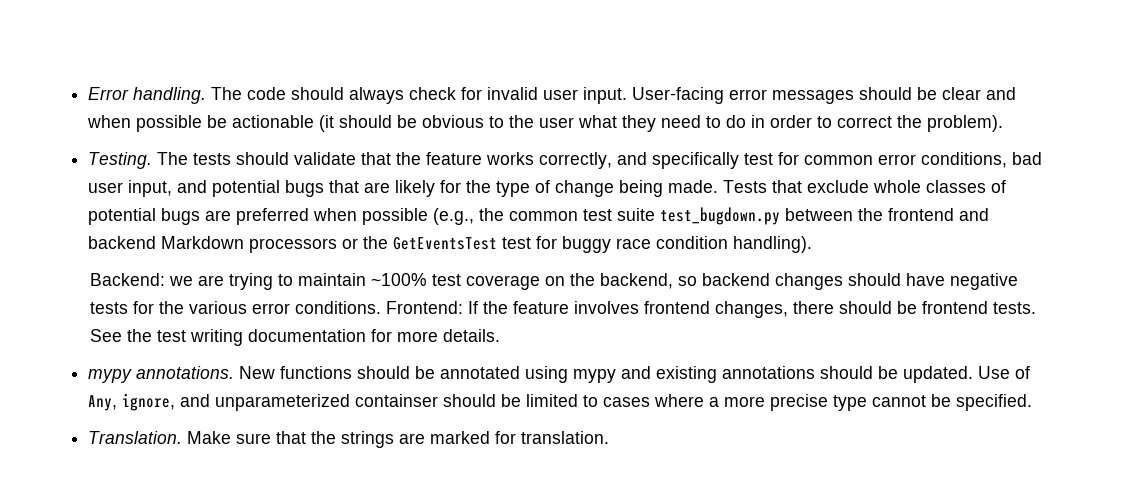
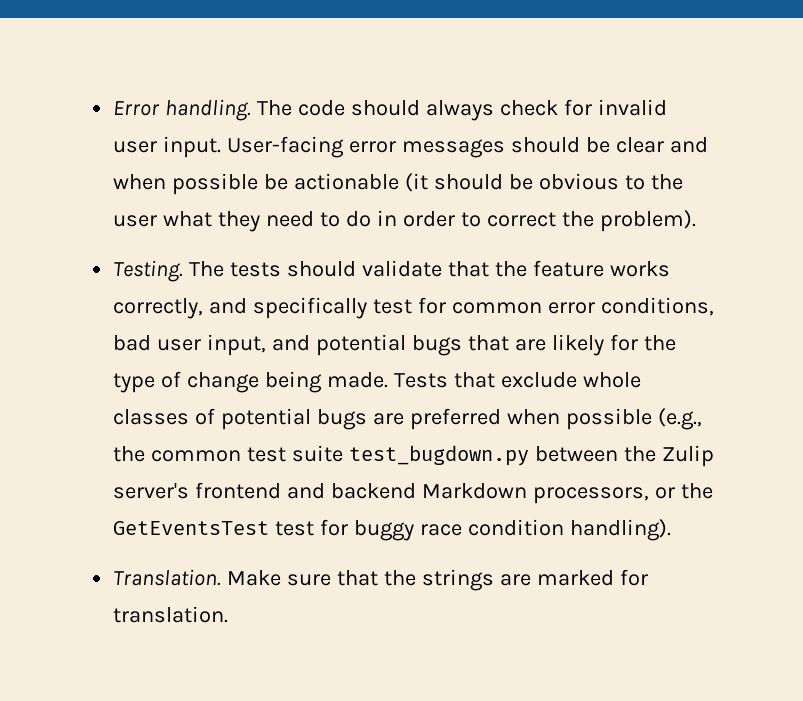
- Tests that exclude whole classes of potential bugs are preferred when possible (e.g., the common test suite test_bugdown.py between the frontend and backend Markdown processors or the GetEventsTest test for buggy race condition handling).
+ Tests that exclude whole classes of potential bugs are preferred when possible (e.g., the common test suite test_bugdown.py between the Zulip server's frontend and backend Markdown processors, or the GetEventsTest test for buggy race condition handling).
- Backend: we are trying to maintain ~100% test coverage on the backend, so backend changes should have negative tests for the various error conditions. Frontend: If the feature involves frontend changes, there should be frontend tests. See the test writing documentation for more details.
- mypy annotations. New functions should be annotated using mypy and existing annotations should be updated. Use of Any, ignore, and unparameterized containser should be limited to cases where a more precise type cannot be specified.

